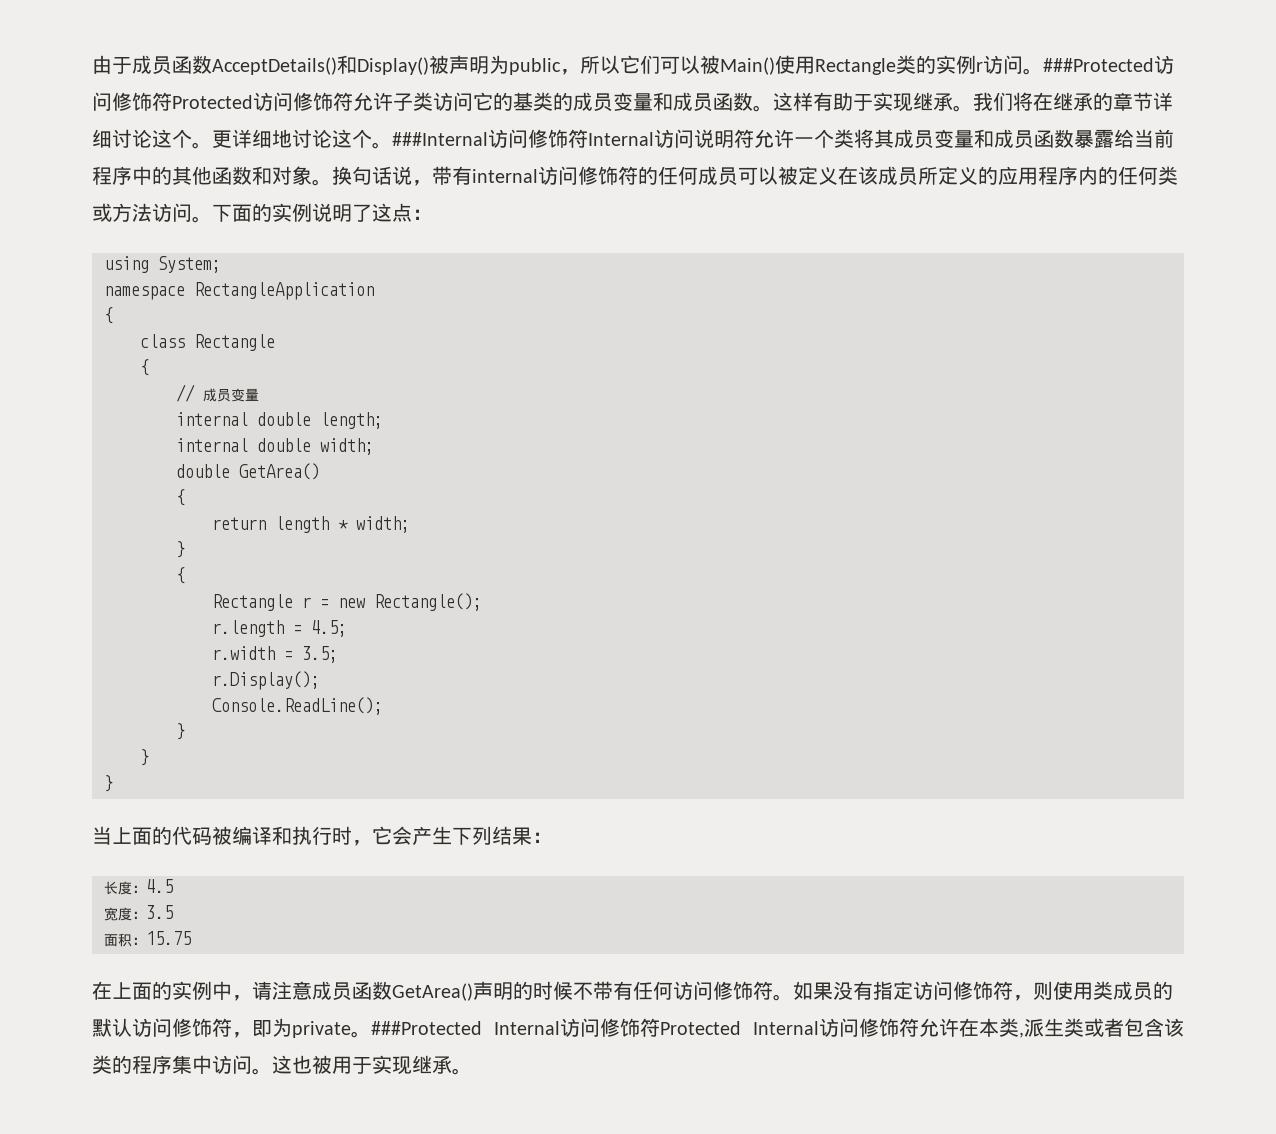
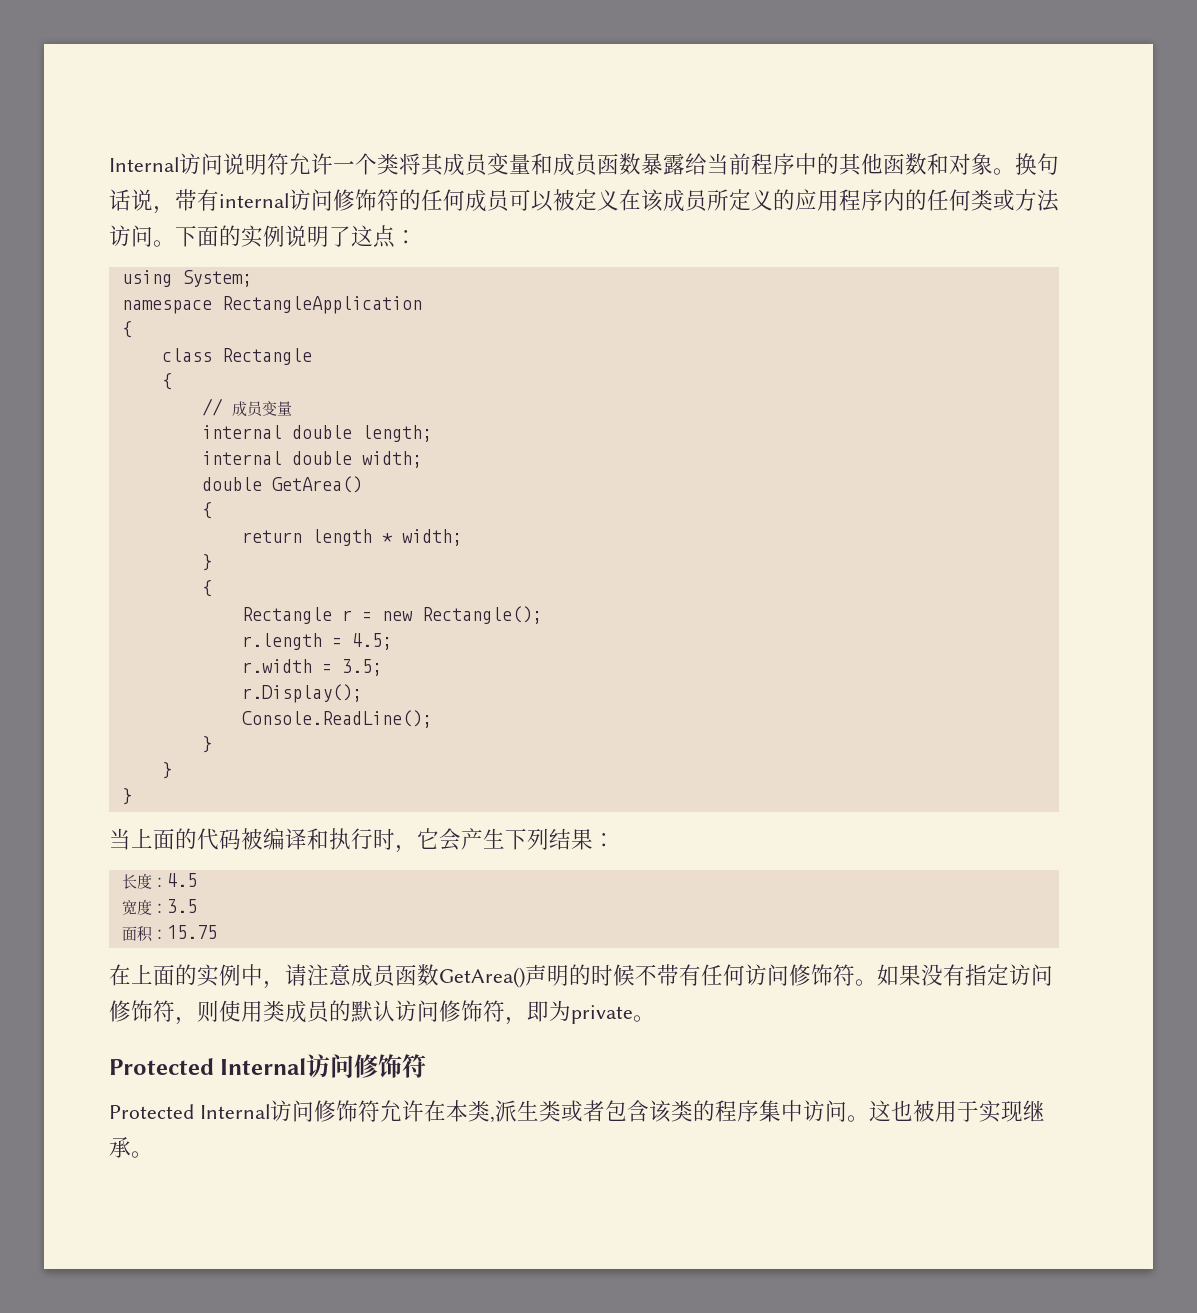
- 由于成员函数AcceptDetails()和Display()被声明为public，所以它们可以被Main()使用Rectangle类的实例r访问。###Protected访问修饰符Protected访问修饰符允许子类访问它的基类的成员变量和成员函数。这样有助于实现继承。我们将在继承的章节详细讨论这个。更详细地讨论这个。###Internal访问修饰符Internal访问说明符允许一个类将其成员变量和成员函数暴露给当前程序中的其他函数和对象。
+ Internal访问说明符允许一个类将其成员变量和成员函数暴露给当前程序中的其他函数和对象。
- 如果没有指定访问修饰符，则使用类成员的默认访问修饰符，即为private。###Protected Internal访问修饰符Protected Internal访问修饰符允许在本类,派生类或者包含该类的程序集中访问。
+ 如果没有指定访问修饰符，则使用类成员的默认访问修饰符，即为private。
+ Protected Internal访问修饰符
+ Protected Internal访问修饰符允许在本类,派生类或者包含该类的程序集中访问。

